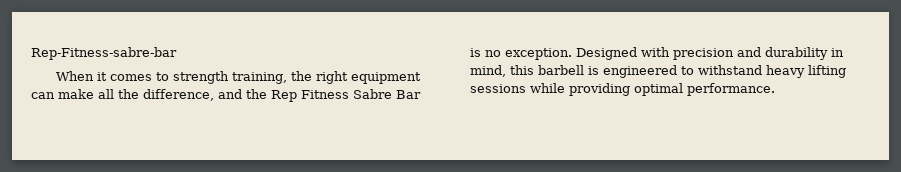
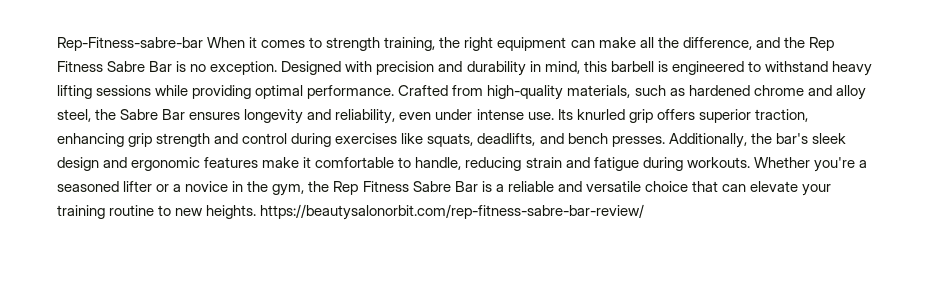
- Rep-Fitness-sabre-bar
- When it comes to strength training, the right equipment can make all the difference, and the Rep Fitness Sabre Bar is no exception.
+ Rep-Fitness-sabre-bar When it comes to strength training, the right equipment can make all the difference, and the Rep Fitness Sabre Bar is no exception.
+ Crafted from high-quality materials, such as hardened chrome and alloy steel, the Sabre Bar ensures longevity and reliability, even under intense use. Its knurled grip offers superior traction, enhancing grip strength and control during exercises like squats, deadlifts, and bench presses. Additionally, the bar's sleek design and ergonomic features make it comfortable to handle, reducing strain and fatigue during workouts. Whether you're a seasoned lifter or a novice in the gym, the Rep Fitness Sabre Bar is a reliable and versatile choice that can elevate your training routine to new heights. https://beautysalonorbit.com/rep-fitness-sabre-bar-review/

